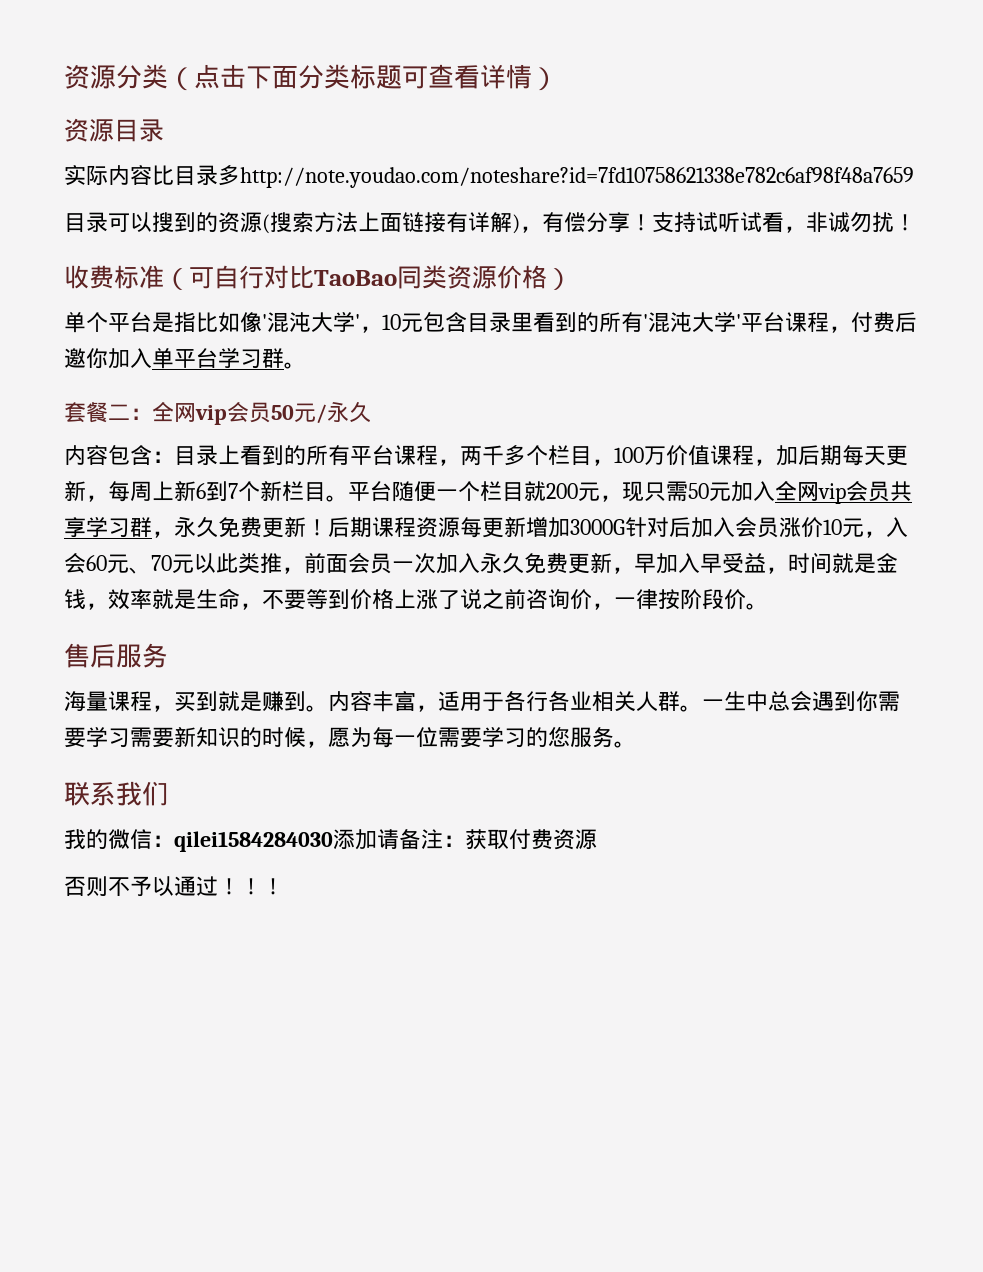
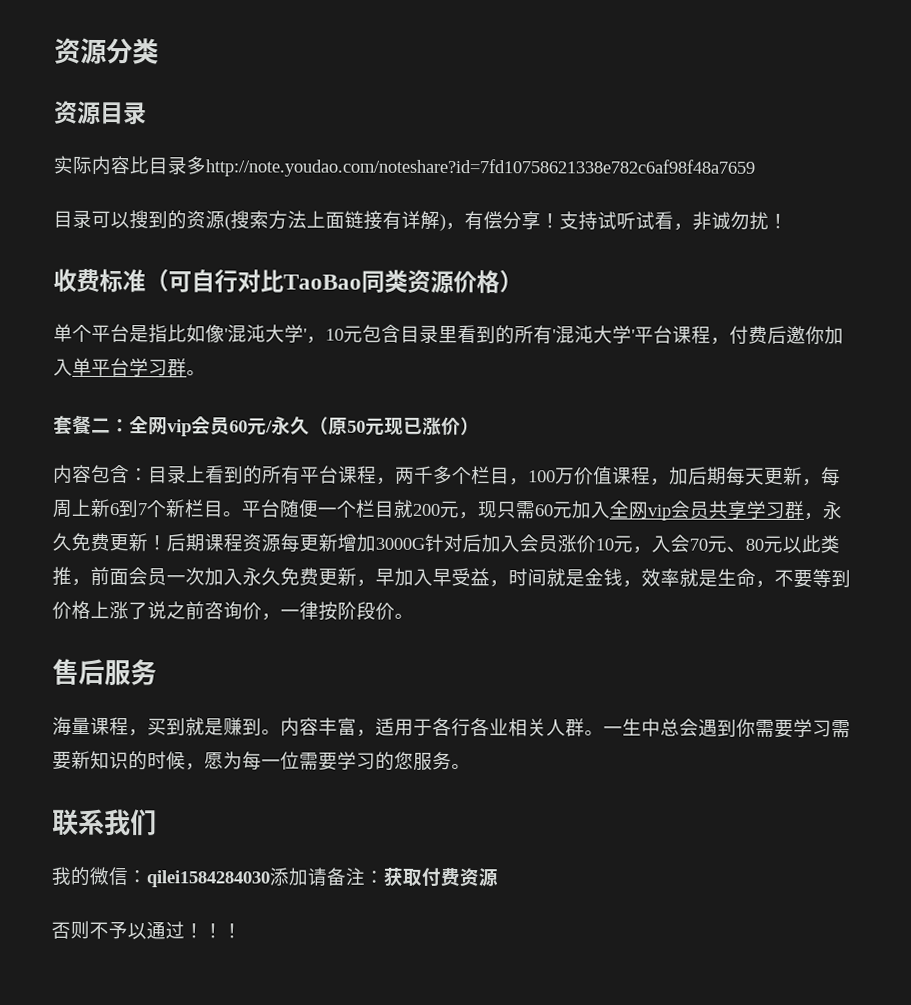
- 资源分类（点击下面分类标题可查看详情）
+ 资源分类
- 套餐二：全网vip会员50元/永久
+ 套餐二：全网vip会员60元/永久（原50元现已涨价）
- 平台随便一个栏目就200元，现只需50元加入全网vip会员共享学习群，永久免费更新！
+ 平台随便一个栏目就200元，现只需60元加入全网vip会员共享学习群，永久免费更新！
- 后期课程资源每更新增加3000G针对后加入会员涨价10元，入会60元、70元以此类推，前面会员一次加入永久免费更新，早加入早受益，时间就是金钱，效率就是生命，不要等到价格上涨了说之前咨询价，一律按阶段价。
+ 后期课程资源每更新增加3000G针对后加入会员涨价10元，入会70元、80元以此类推，前面会员一次加入永久免费更新，早加入早受益，时间就是金钱，效率就是生命，不要等到价格上涨了说之前咨询价，一律按阶段价。

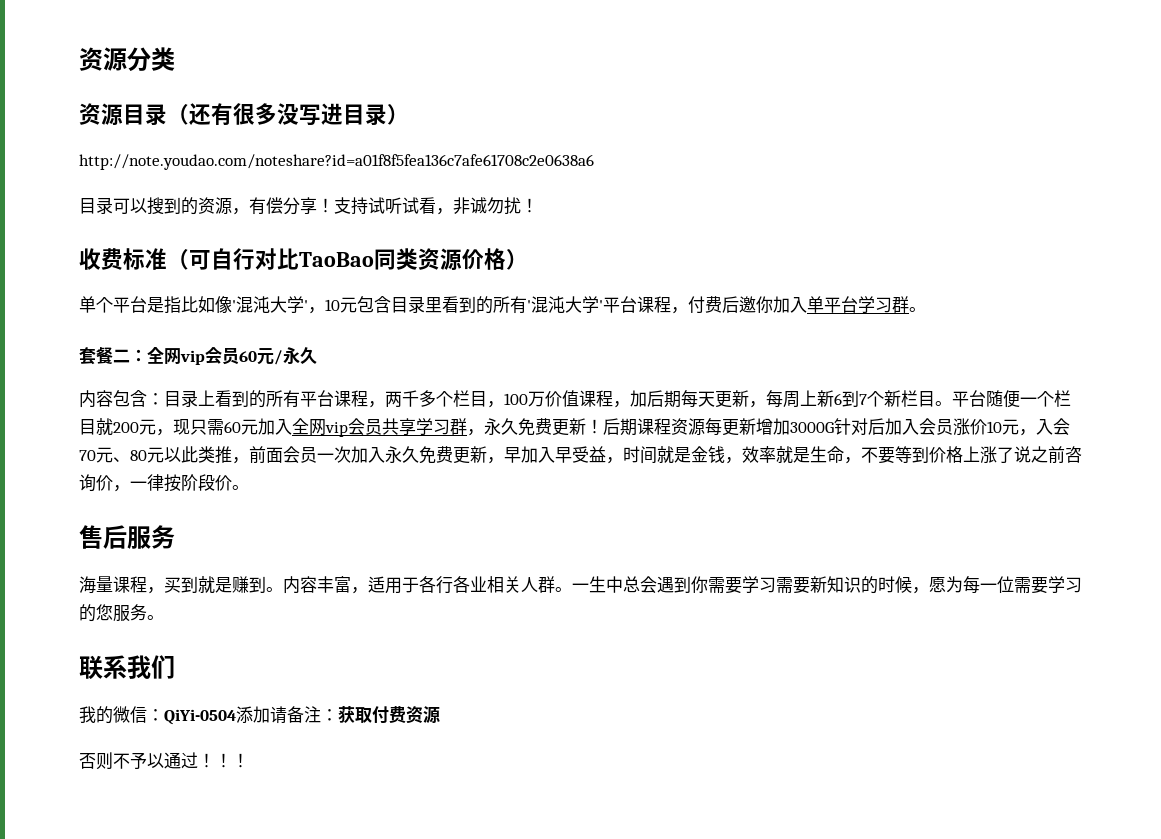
- 资源目录
- 实际内容比目录多http://note.youdao.com/noteshare?id=7fd10758621338e782c6af98f48a7659
+ 资源目录（还有很多没写进目录）
+ http://note.youdao.com/noteshare?id=a01f8f5fea136c7afe61708c2e0638a6
- 目录可以搜到的资源(搜索方法上面链接有详解)，有偿分享！
+ 目录可以搜到的资源，有偿分享！
- 套餐二：全网vip会员60元/永久（原50元现已涨价）
+ 套餐二：全网vip会员60元/永久
- 我的微信：qilei1584284030添加请备注：获取付费资源
+ 我的微信：QiYi-0504添加请备注：获取付费资源

